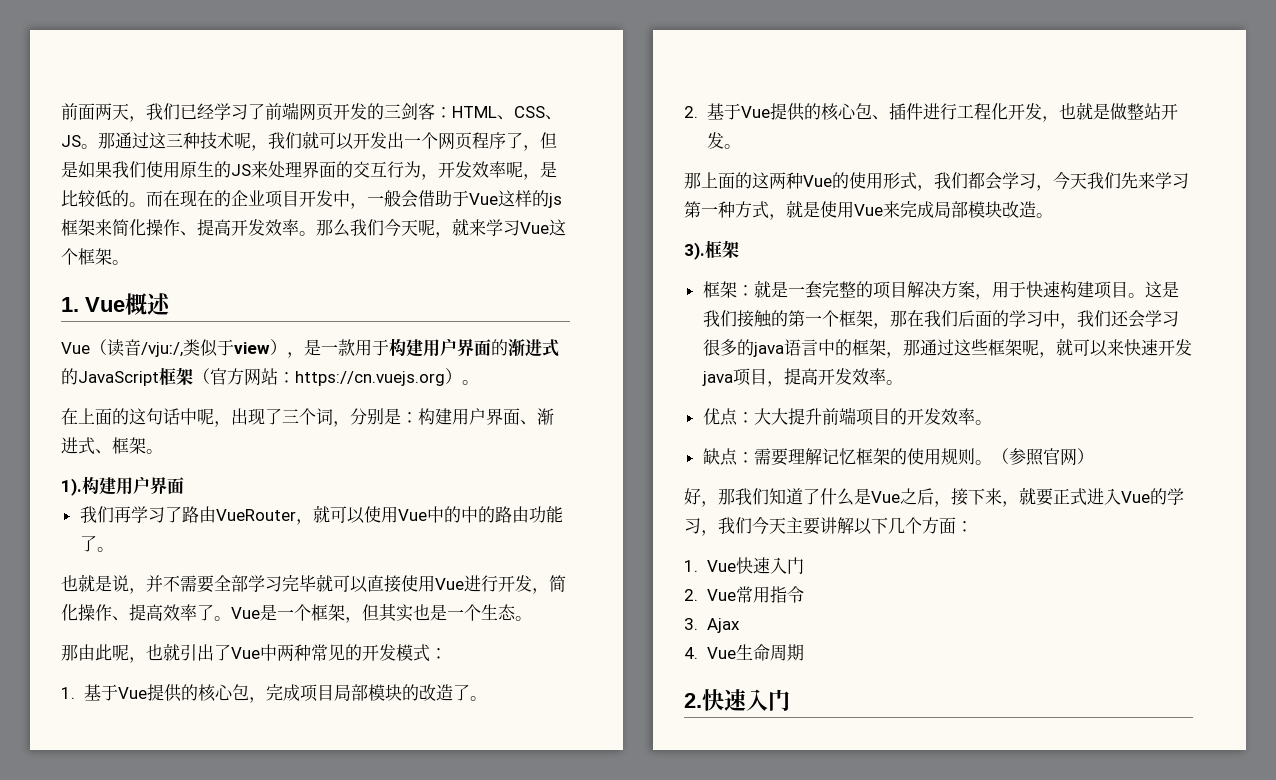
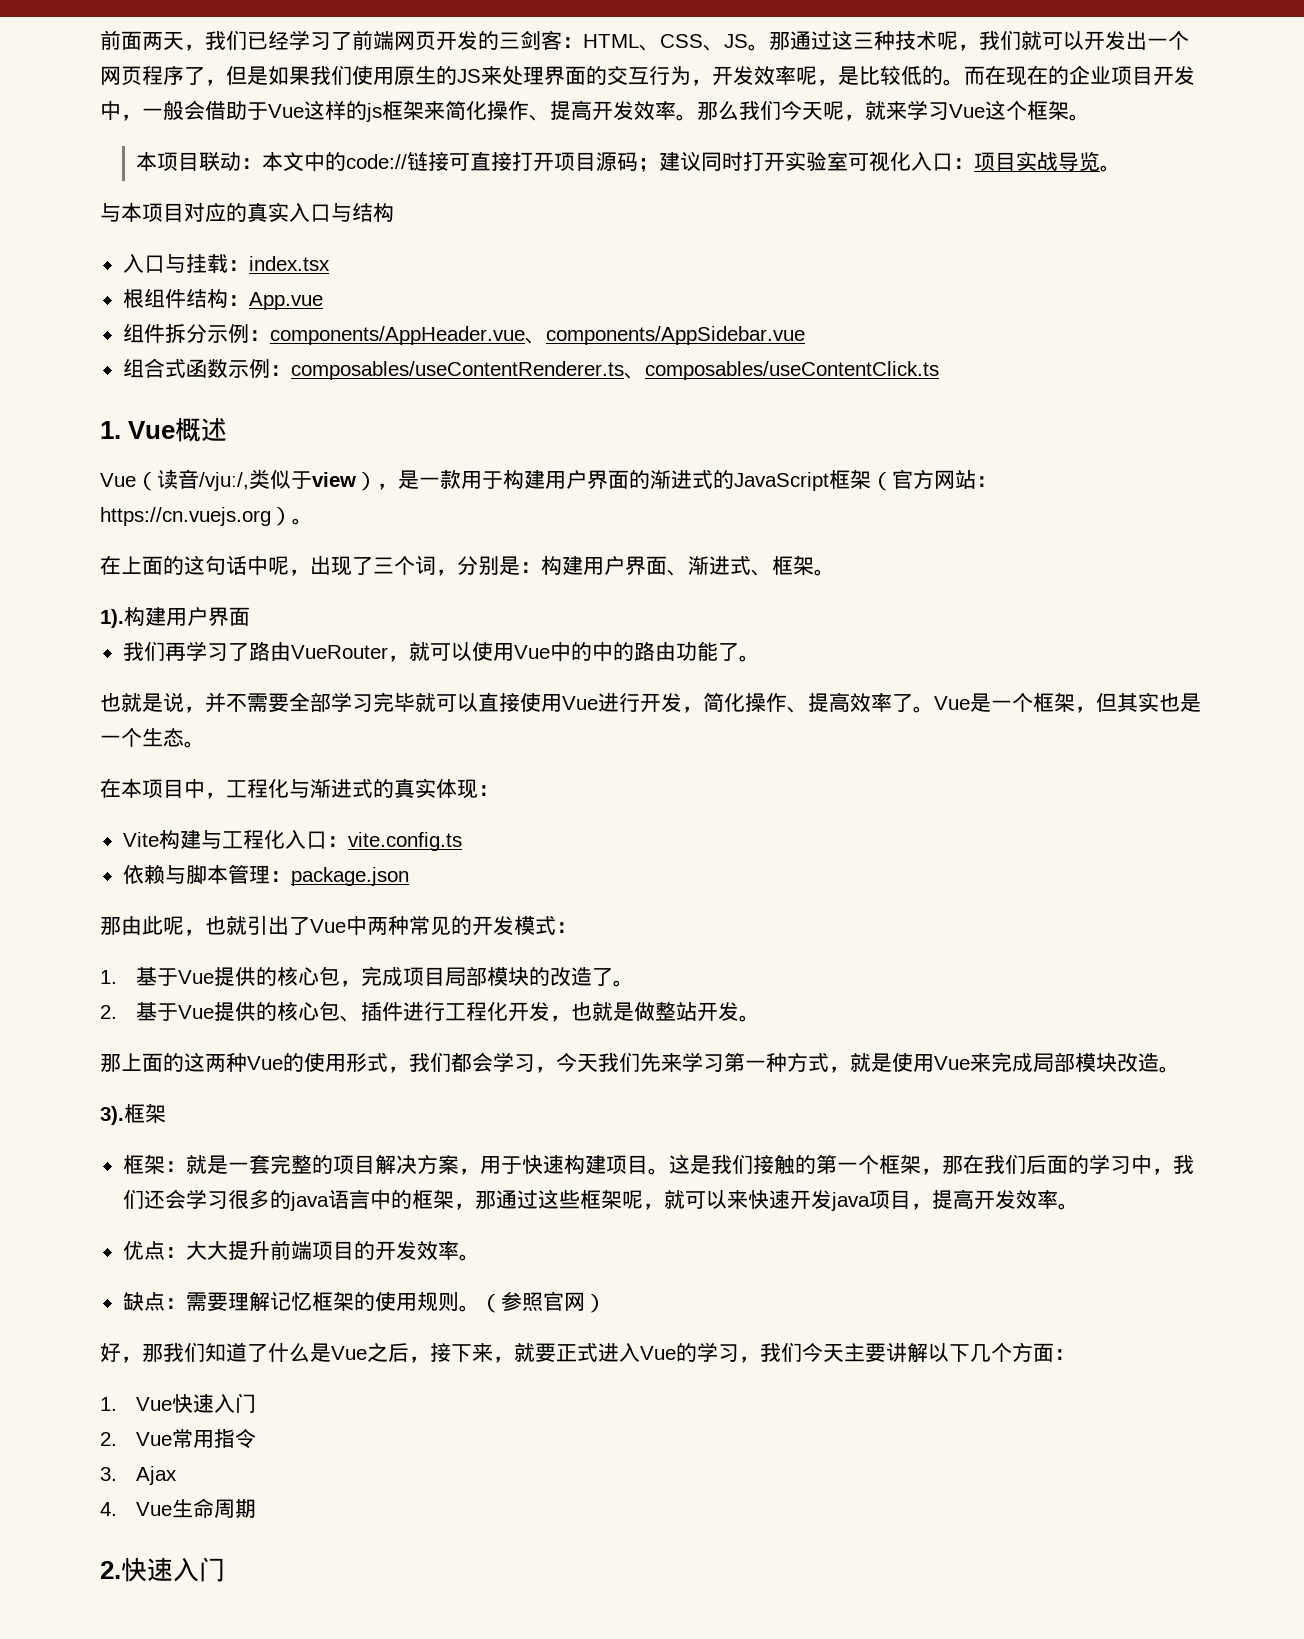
+ 本项目联动：本文中的code://链接可直接打开项目源码；建议同时打开实验室可视化入口：项目实战导览。
+ 与本项目对应的真实入口与结构
+ 入口与挂载：index.tsx
+ 根组件结构：App.vue
+ 组件拆分示例：components/AppHeader.vue、components/AppSidebar.vue
+ 组合式函数示例：composables/useContentRenderer.ts、composables/useContentClick.ts
+ 在本项目中，工程化与渐进式的真实体现：
+ Vite构建与工程化入口：vite.config.ts
+ 依赖与脚本管理：package.json

